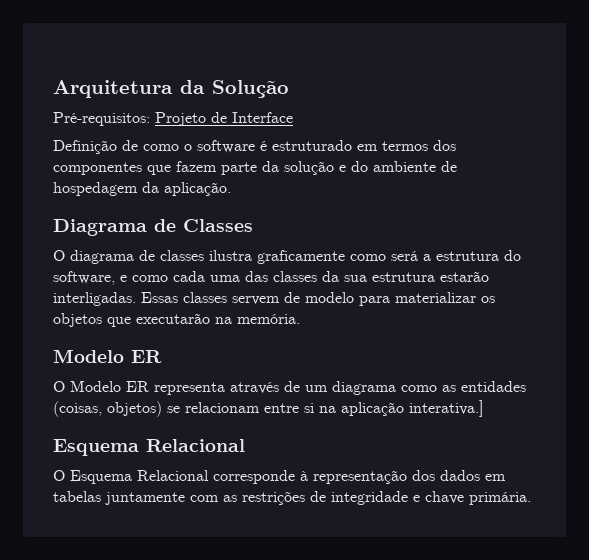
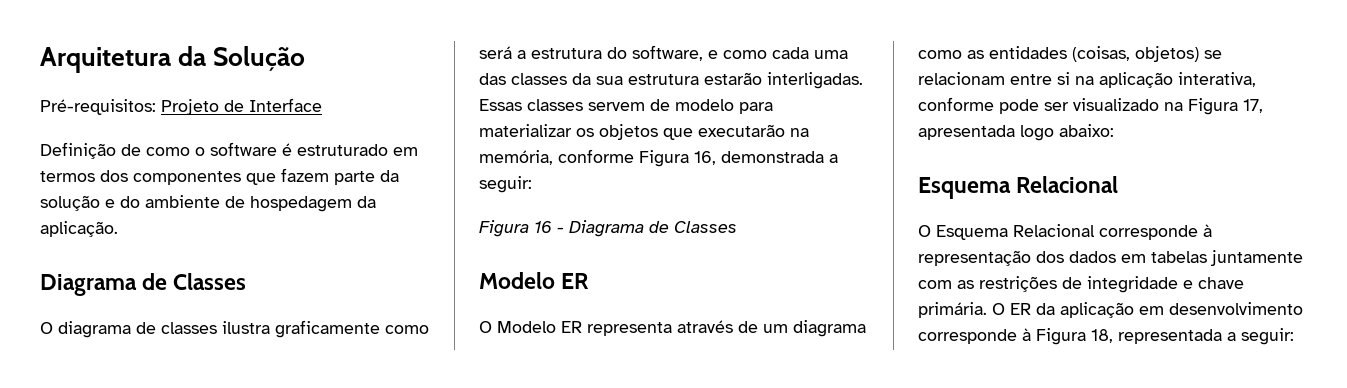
- Essas classes servem de modelo para materializar os objetos que executarão na memória.
+ Essas classes servem de modelo para materializar os objetos que executarão na memória, conforme Figura 16, demonstrada a seguir:
+ Figura 16 - Diagrama de Classes
- O Modelo ER representa através de um diagrama como as entidades (coisas, objetos) se relacionam entre si na aplicação interativa.]
+ O Modelo ER representa através de um diagrama como as entidades (coisas, objetos) se relacionam entre si na aplicação interativa, conforme pode ser visualizado na Figura 17, apresentada logo abaixo:
+ O ER da aplicação em desenvolvimento corresponde à Figura 18, representada a seguir:

